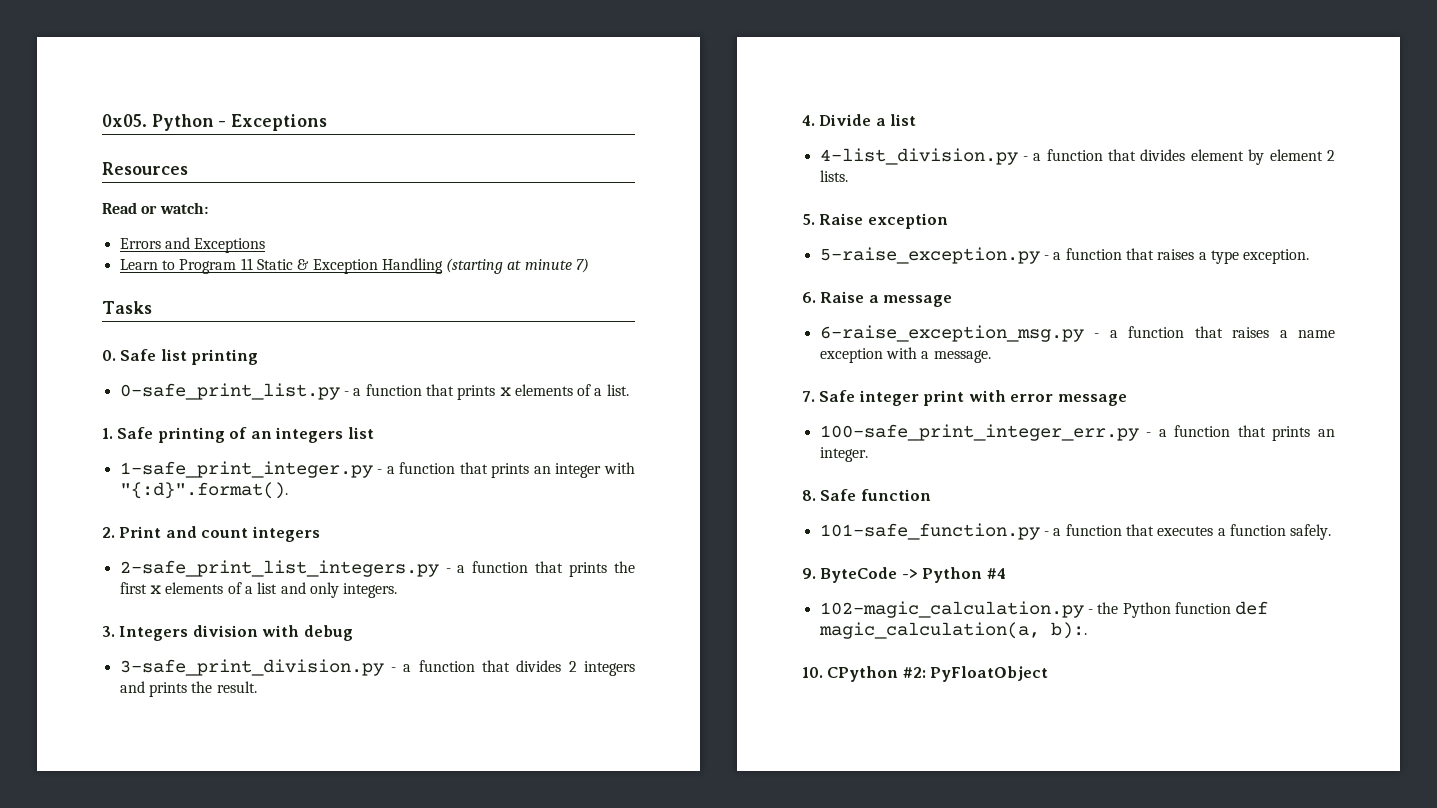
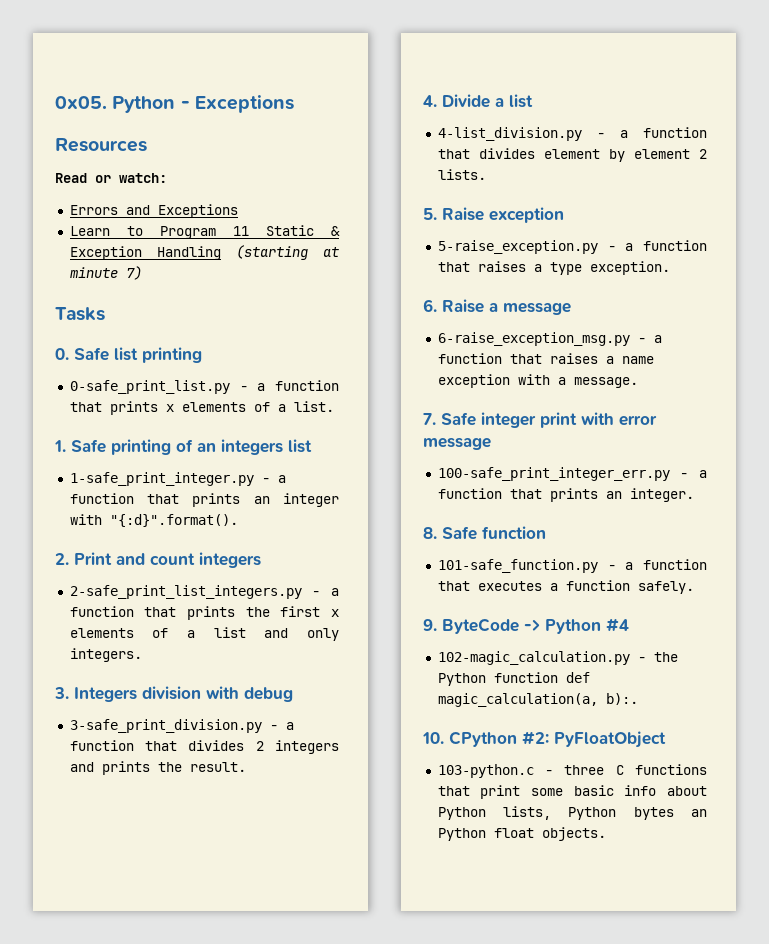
+ 103-python.c - three C functions that print some basic info about Python lists, Python bytes an Python float objects.

